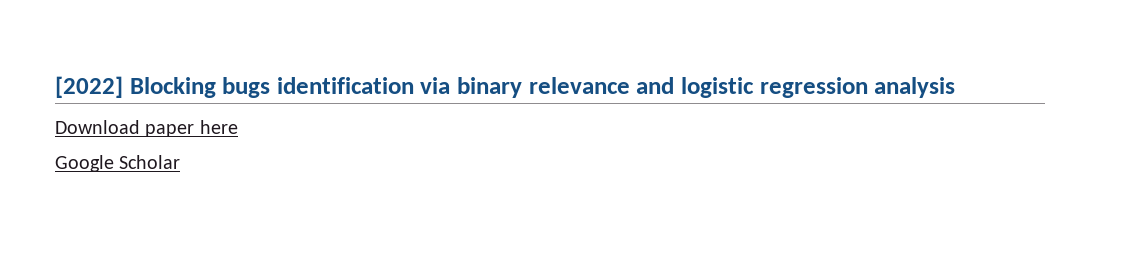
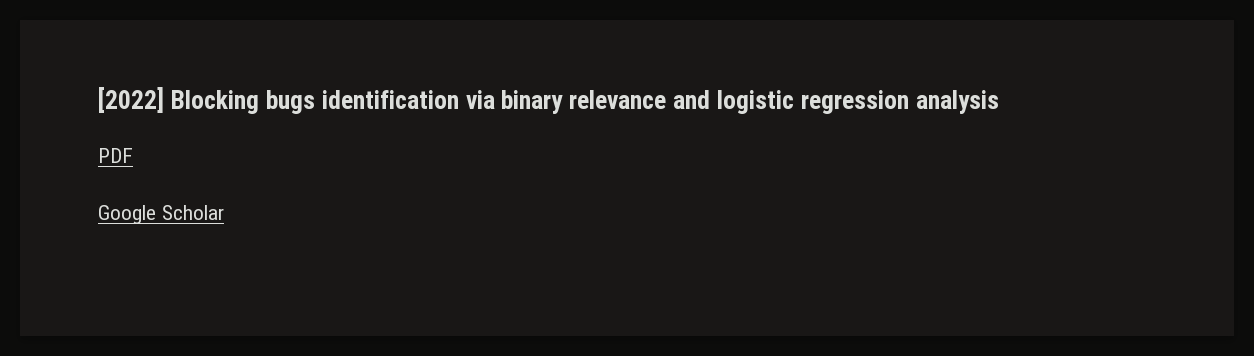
- Download paper here
+ PDF

